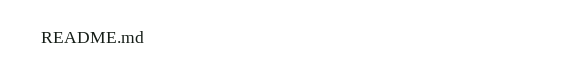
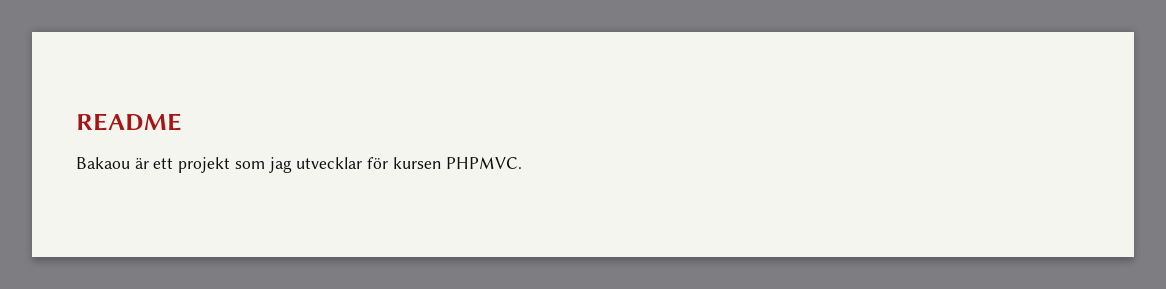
- README.md
+ README
+ Bakaou är ett projekt som jag utvecklar för kursen PHPMVC.

